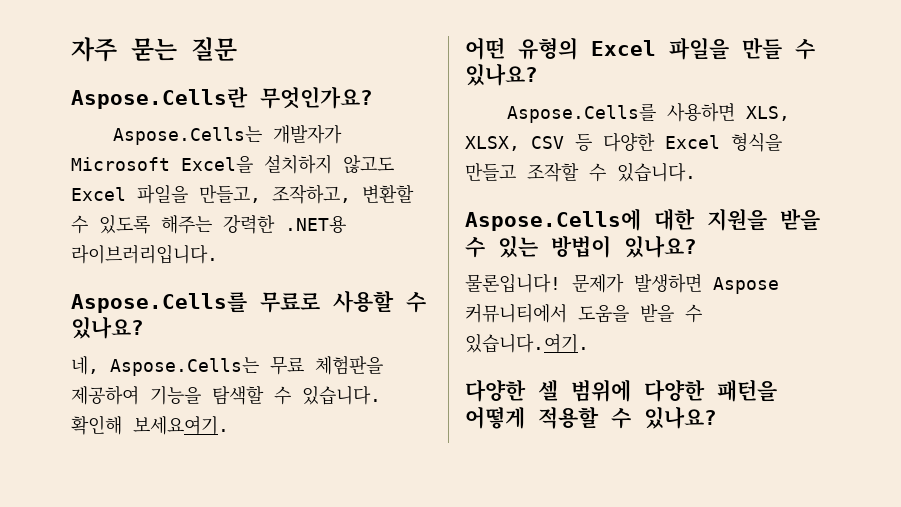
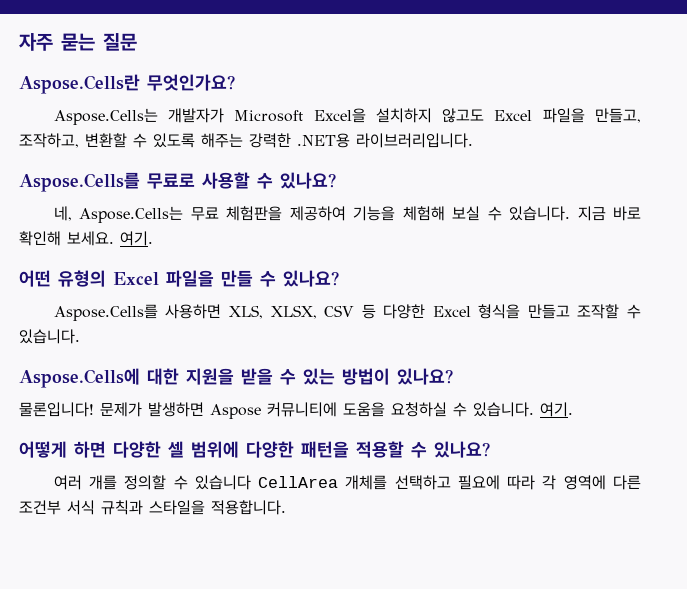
- 네, Aspose.Cells는 무료 체험판을 제공하여 기능을 탐색할 수 있습니다. 확인해 보세요여기.
+ 네, Aspose.Cells는 무료 체험판을 제공하여 기능을 체험해 보실 수 있습니다. 지금 바로 확인해 보세요. 여기.
- 문제가 발생하면 Aspose 커뮤니티에서 도움을 받을 수 있습니다.여기.
- 다양한 셀 범위에 다양한 패턴을 어떻게 적용할 수 있나요?
+ 문제가 발생하면 Aspose 커뮤니티에 도움을 요청하실 수 있습니다. 여기.
+ 어떻게 하면 다양한 셀 범위에 다양한 패턴을 적용할 수 있나요?
+ 여러 개를 정의할 수 있습니다 CellArea 개체를 선택하고 필요에 따라 각 영역에 다른 조건부 서식 규칙과 스타일을 적용합니다.

